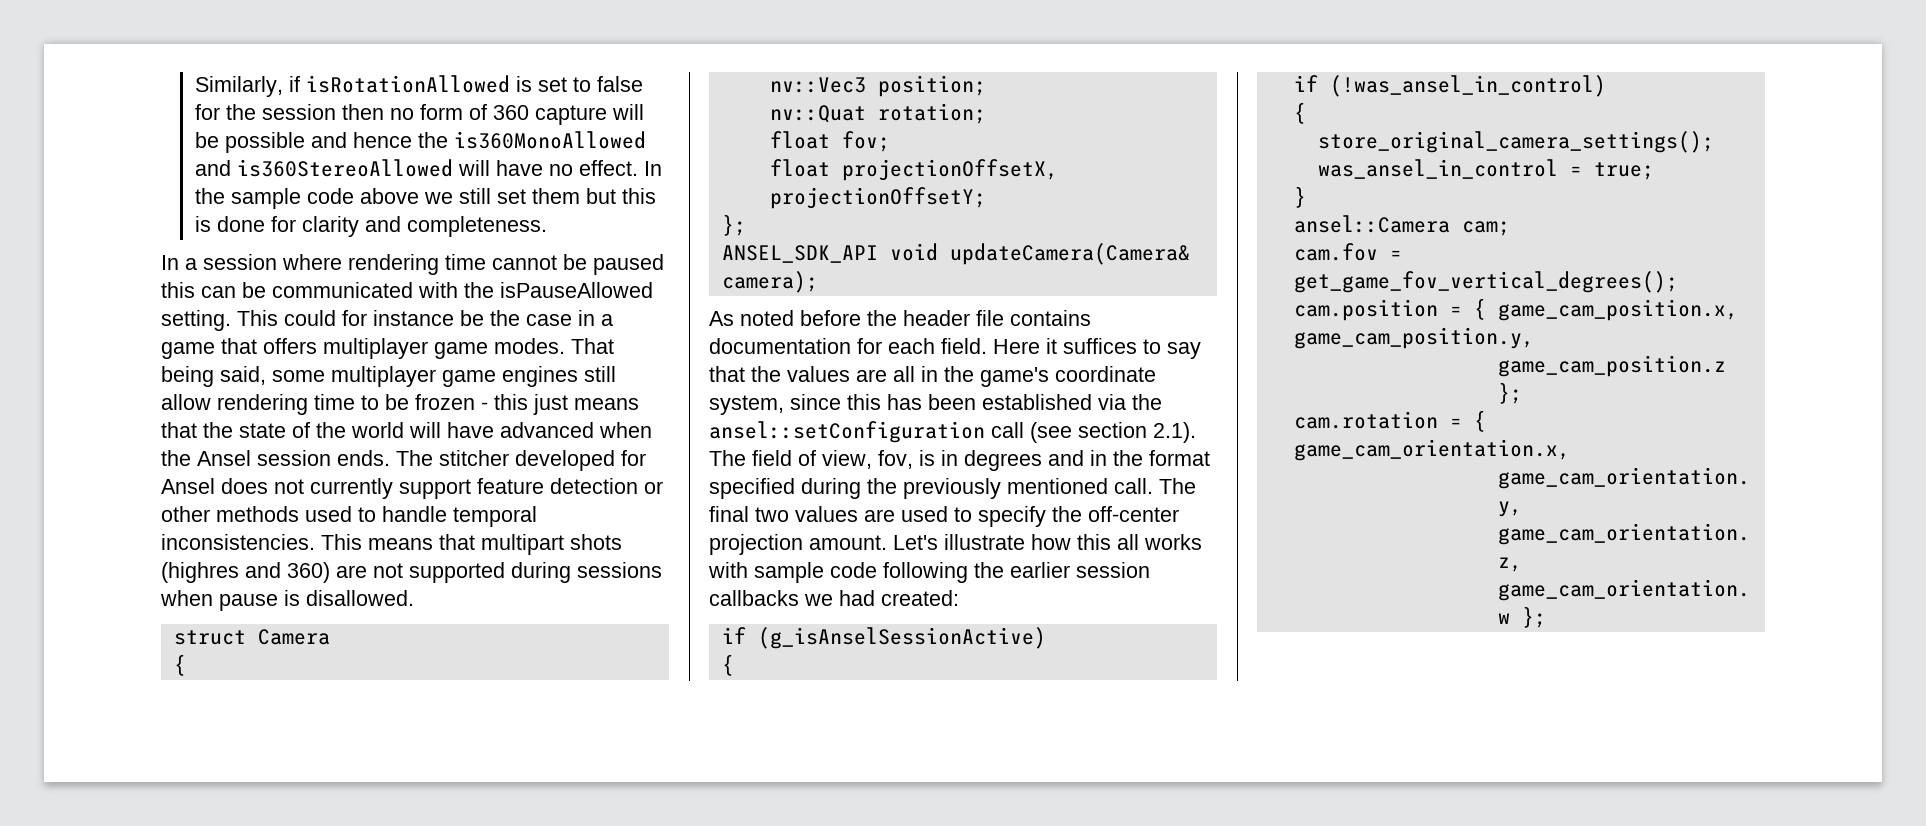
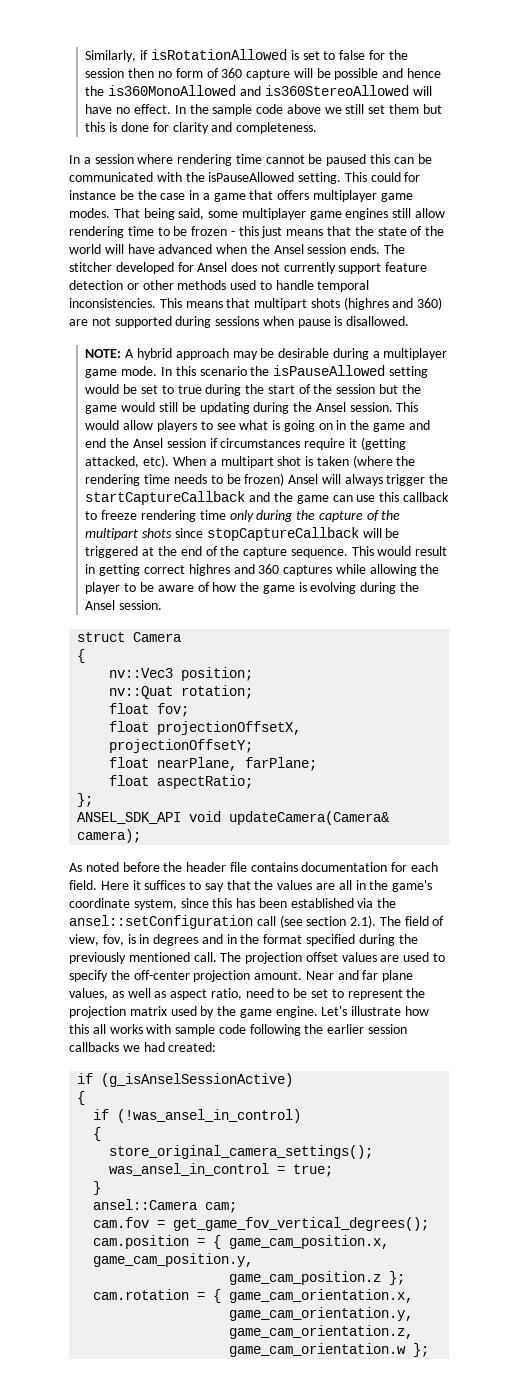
+ NOTE: A hybrid approach may be desirable during a multiplayer game mode. In this scenario the isPauseAllowed setting would be set to true during the start of the session but the game would still be updating during the Ansel session. This would allow players to see what is going on in the game and end the Ansel session if circumstances require it (getting attacked, etc). When a multipart shot is taken (where the rendering time needs to be frozen) Ansel will always trigger the startCaptureCallback and the game can use this callback to freeze rendering time only during the capture of the multipart shots since stopCaptureCallback will be triggered at the end of the capture sequence. This would result in getting correct highres and 360 captures while allowing the player to be aware of how the game is evolving during the Ansel session.
+ float nearPlane, farPlane;
+ float aspectRatio;
- The final two values are used to specify the off-center projection amount.
+ The projection offset values are used to specify the off-center projection amount.
+ Near and far plane values, as well as aspect ratio, need to be set to represent the projection matrix used by the game engine.

